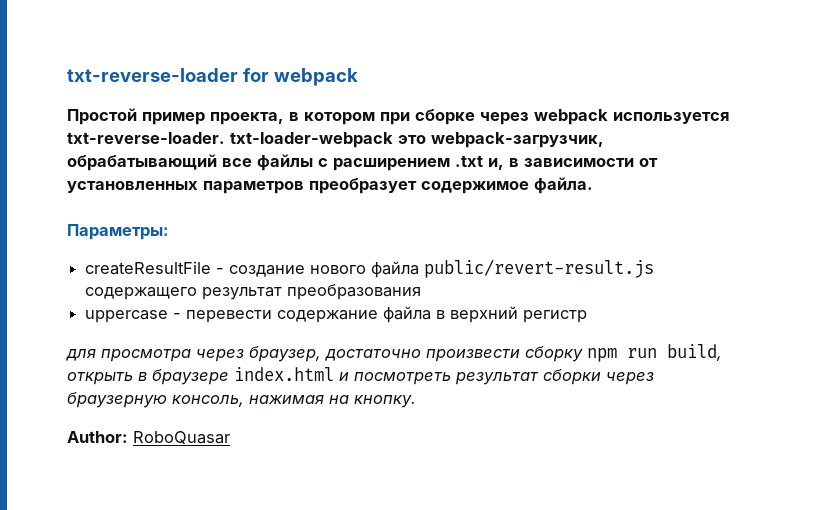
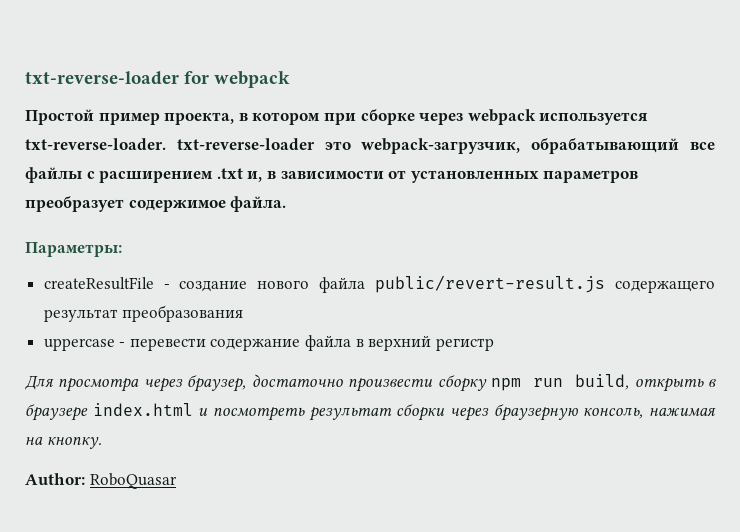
- Простой пример проекта, в котором при сборке через webpack используется txt-reverse-loader. txt-loader-webpack это webpack-загрузчик, обрабатывающий все файлы с расширением .txt и, в зависимости от установленных параметров преобразует содержимое файла.
+ Простой пример проекта, в котором при сборке через webpack используется txt-reverse-loader. txt-reverse-loader это webpack-загрузчик, обрабатывающий все файлы с расширением .txt и, в зависимости от установленных параметров преобразует содержимое файла.
- для просмотра через браузер, достаточно произвести сборку npm run build, открыть в браузере index.html и посмотреть результат сборки через браузерную консоль, нажимая на кнопку.
+ Для просмотра через браузер, достаточно произвести сборку npm run build, открыть в браузере index.html и посмотреть результат сборки через браузерную консоль, нажимая на кнопку.

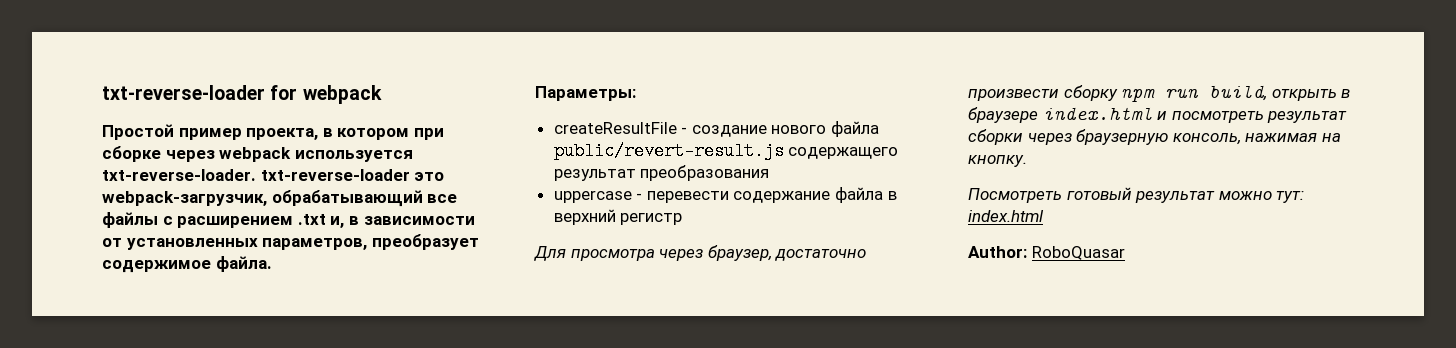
- Простой пример проекта, в котором при сборке через webpack используется txt-reverse-loader. txt-reverse-loader это webpack-загрузчик, обрабатывающий все файлы с расширением .txt и, в зависимости от установленных параметров преобразует содержимое файла.
+ Простой пример проекта, в котором при сборке через webpack используется txt-reverse-loader. txt-reverse-loader это webpack-загрузчик, обрабатывающий все файлы с расширением .txt и, в зависимости от установленных параметров, преобразует содержимое файла.
+ Посмотреть готовый результат можно тут: index.html

